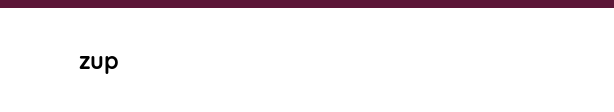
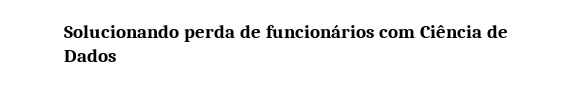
- zup
+ Solucionando perda de funcionários com Ciência de Dados

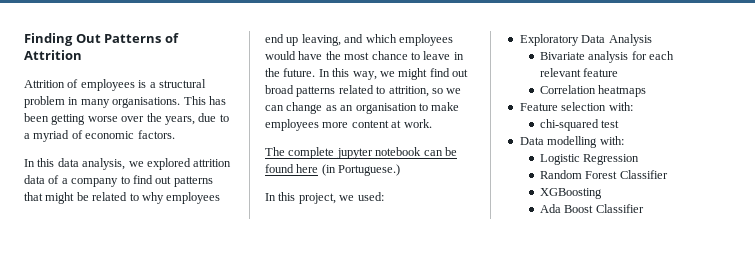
- Solucionando perda de funcionários com Ciência de Dados
+ Finding Out Patterns of Attrition
+ Attrition of employees is a structural problem in many organisations. This has been getting worse over the years, due to a myriad of economic factors.
+ In this data analysis, we explored attrition data of a company to find out patterns that might be related to why employees end up leaving, and which employees would have the most chance to leave in the future. In this way, we might find out broad patterns related to attrition, so we can change as an organisation to make employees more content at work.
+ The complete jupyter notebook can be found here (in Portuguese.)
+ In this project, we used:
+ Exploratory Data Analysis
+ Bivariate analysis for each relevant feature
+ Correlation heatmaps
+ Feature selection with:
+ chi-squared test
+ Data modelling with:
+ Logistic Regression
+ Random Forest Classifier
+ XGBoosting
+ Ada Boost Classifier

